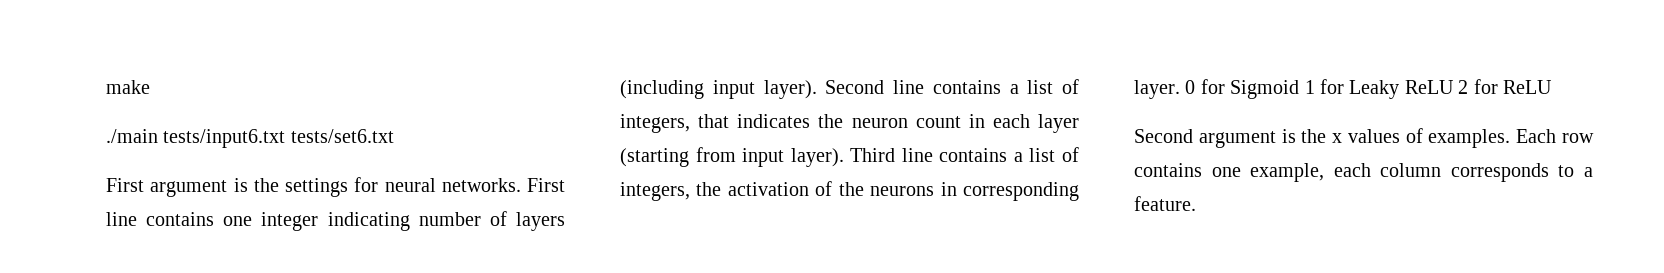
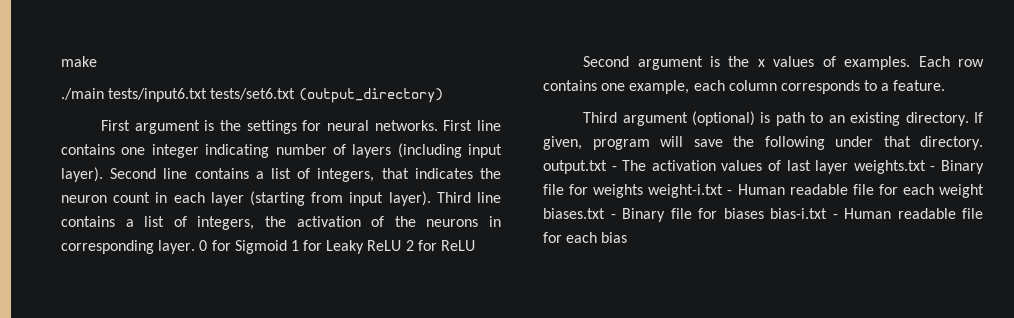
- ./main tests/input6.txt tests/set6.txt
+ ./main tests/input6.txt tests/set6.txt (output_directory)
+ Third argument (optional) is path to an existing directory. If given, program will save the following under that directory. output.txt - The activation values of last layer weights.txt - Binary file for weights weight-i.txt - Human readable file for each weight biases.txt - Binary file for biases bias-i.txt - Human readable file for each bias

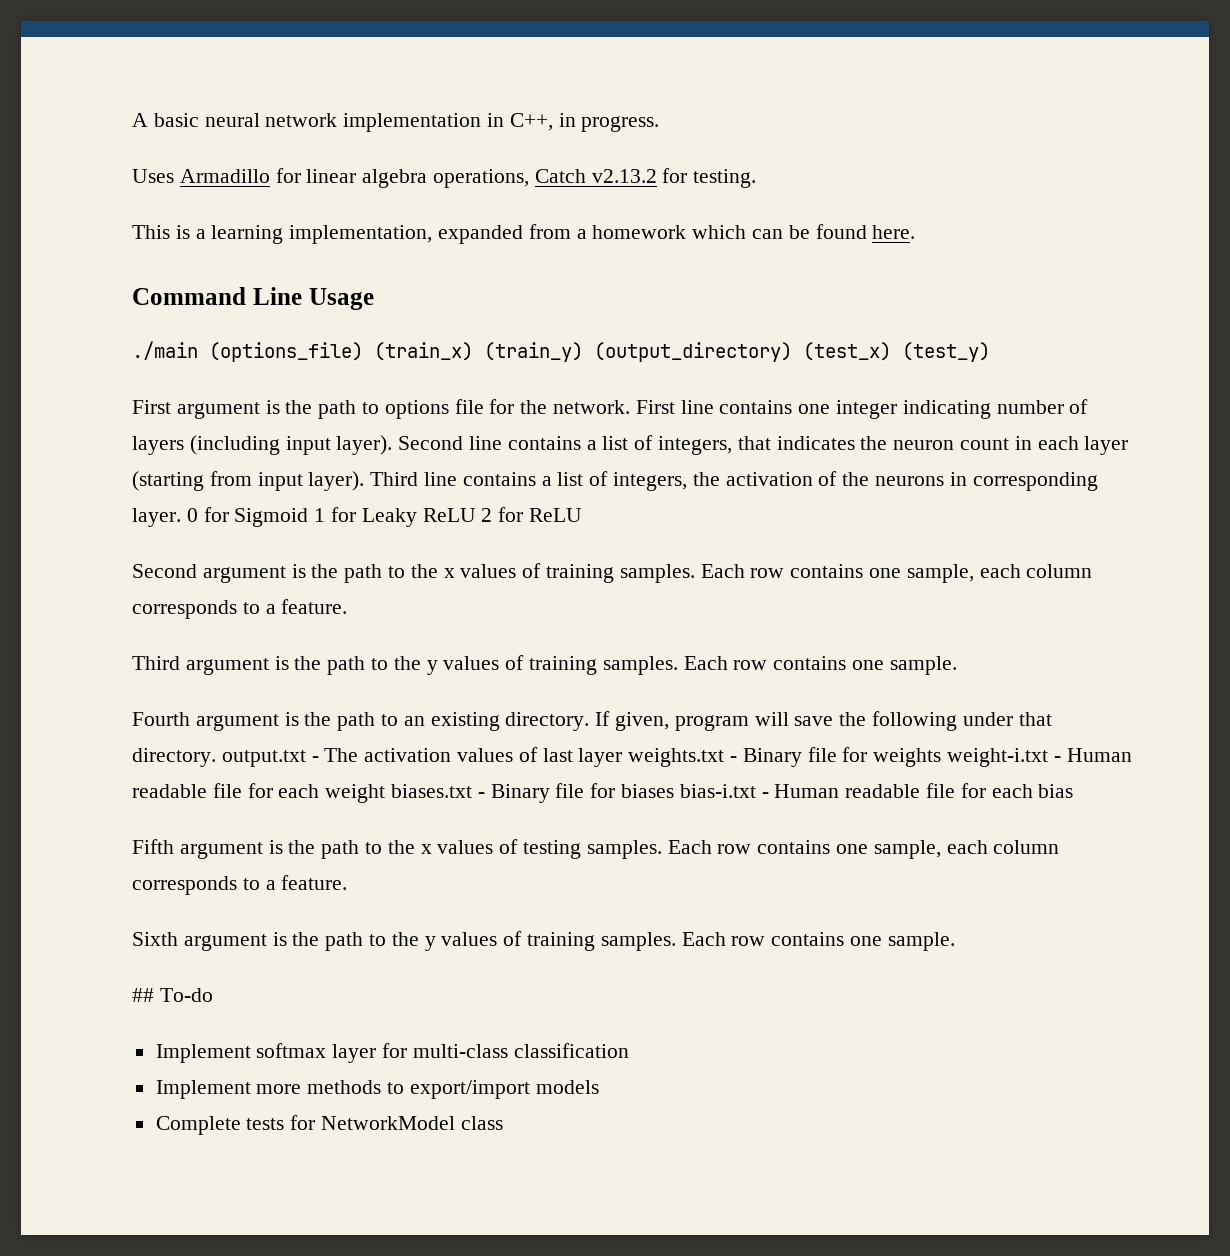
- make
- ./main tests/input6.txt tests/set6.txt (output_directory)
+ A basic neural network implementation in C++, in progress.
+ Uses Armadillo for linear algebra operations, Catch v2.13.2 for testing.
+ This is a learning implementation, expanded from a homework which can be found here.
+ Command Line Usage
+ ./main (options_file) (train_x) (train_y) (output_directory) (test_x) (test_y)
- First argument is the settings for neural networks.
+ First argument is the path to options file for the network.
- Second argument is the x values of examples. Each row contains one example, each column corresponds to a feature.
+ Second argument is the path to the x values of training samples. Each row contains one sample, each column corresponds to a feature.
- Third argument (optional) is path to an existing directory.
+ Third argument is the path to the y values of training samples. Each row contains one sample.
+ Fourth argument is the path to an existing directory.
+ Fifth argument is the path to the x values of testing samples. Each row contains one sample, each column corresponds to a feature.
+ Sixth argument is the path to the y values of training samples. Each row contains one sample.
+ ## To-do
+ Implement softmax layer for multi-class classification
+ Implement more methods to export/import models
+ Complete tests for NetworkModel class

